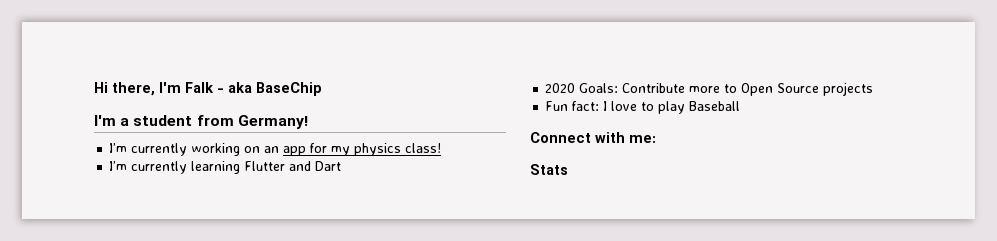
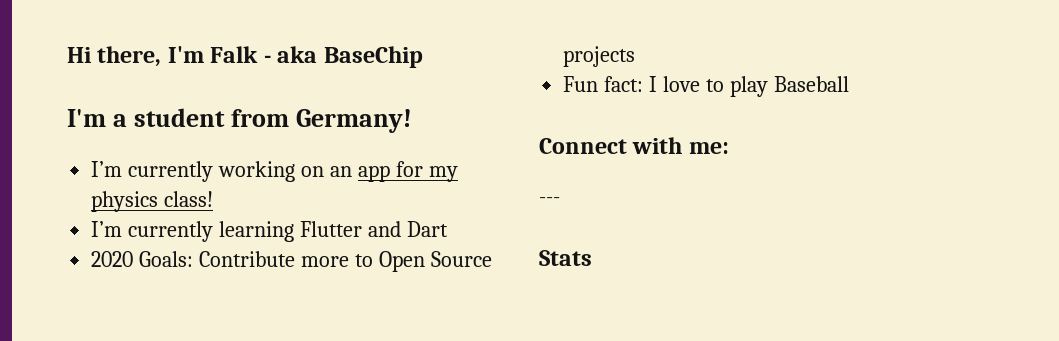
+ ---

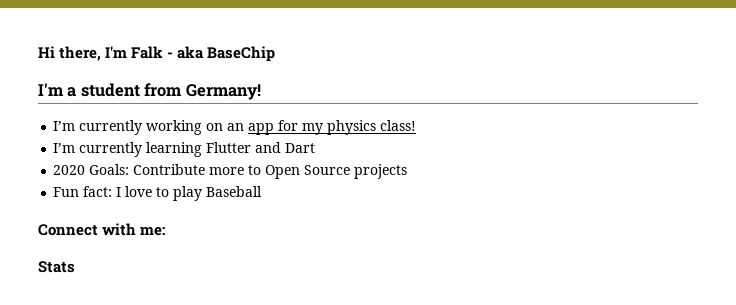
- ---

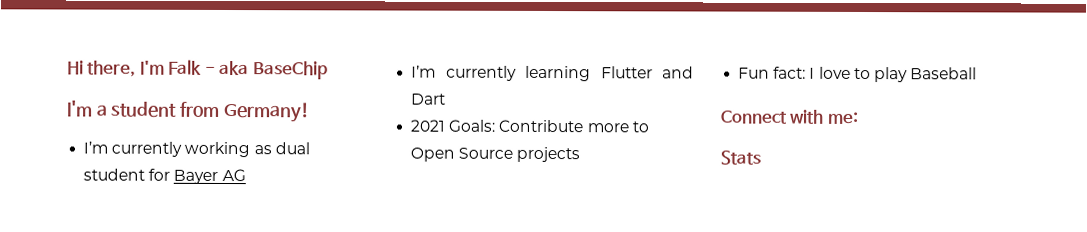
- I’m currently working on an app for my physics class!
+ I’m currently working as dual student for Bayer AG
- 2020 Goals: Contribute more to Open Source projects
+ 2021 Goals: Contribute more to Open Source projects

